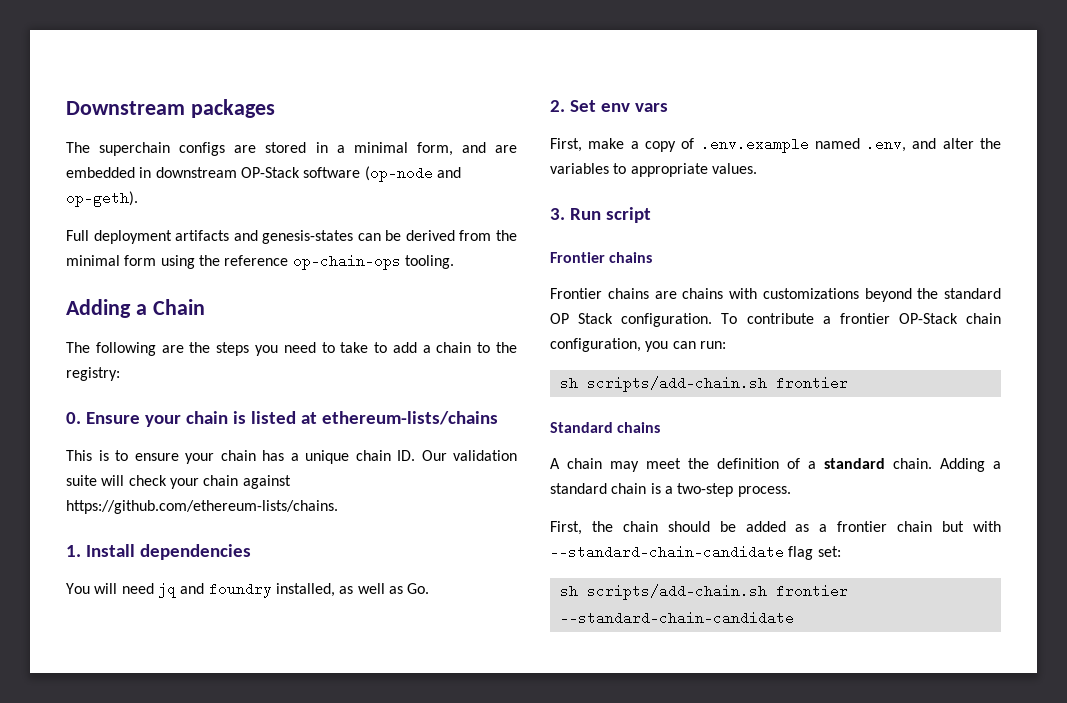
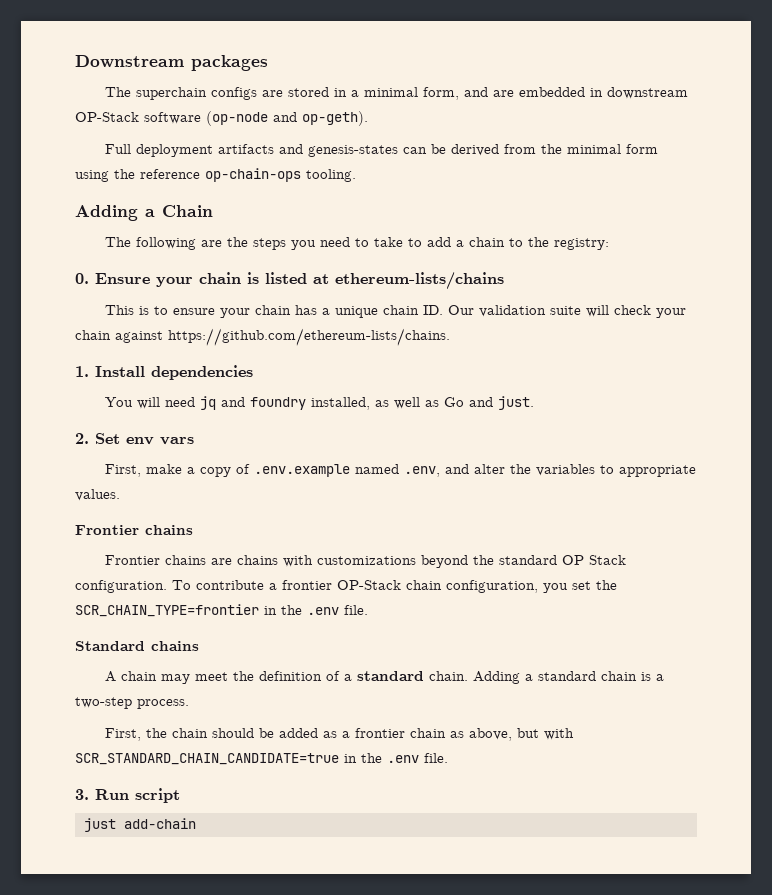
- You will need jq and foundry installed, as well as Go.
+ You will need jq and foundry installed, as well as Go and just.
- 3. Run script
- To contribute a frontier OP-Stack chain configuration, you can run:
- sh scripts/add-chain.sh frontier
+ To contribute a frontier OP-Stack chain configuration, you set the SCR_CHAIN_TYPE=frontier in the .env file.
- First, the chain should be added as a frontier chain but with --standard-chain-candidate flag set:
- sh scripts/add-chain.sh frontier --standard-chain-candidate
+ First, the chain should be added as a frontier chain as above, but with SCR_STANDARD_CHAIN_CANDIDATE=true in the .env file.
+ 3. Run script
+ just add-chain

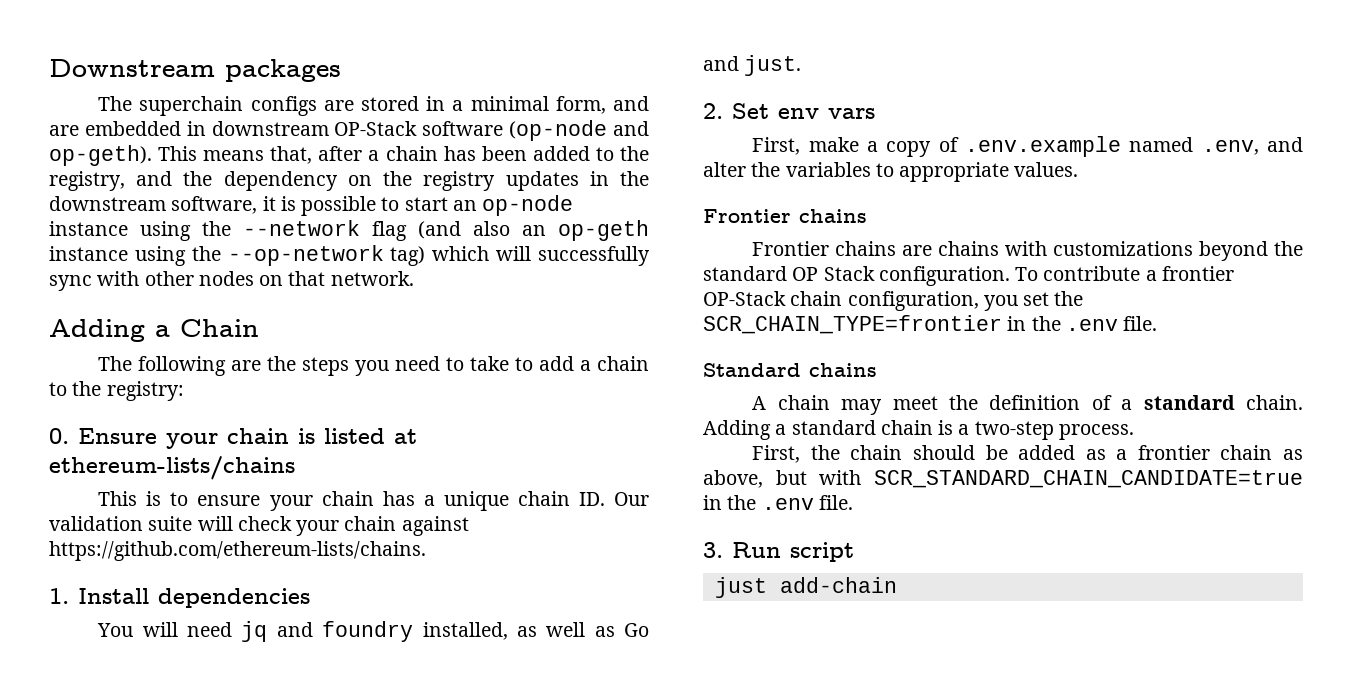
- The superchain configs are stored in a minimal form, and are embedded in downstream OP-Stack software (op-node and op-geth).
- Full deployment artifacts and genesis-states can be derived from the minimal form using the reference op-chain-ops tooling.
+ The superchain configs are stored in a minimal form, and are embedded in downstream OP-Stack software (op-node and op-geth). This means that, after a chain has been added to the registry, and the dependency on the registry updates in the downstream software, it is possible to start an op-node instance using the --network flag (and also an op-geth instance using the --op-network tag) which will successfully sync with other nodes on that network.

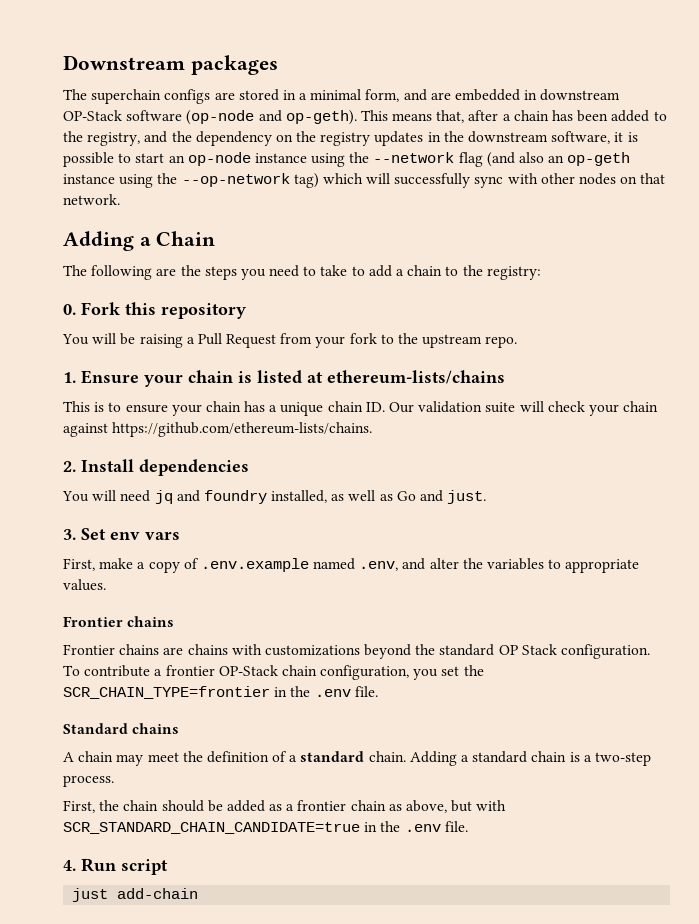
- 0. Ensure your chain is listed at ethereum-lists/chains
+ 0. Fork this repository
+ You will be raising a Pull Request from your fork to the upstream repo.
+ 1. Ensure your chain is listed at ethereum-lists/chains
- 1. Install dependencies
+ 2. Install dependencies
- 2. Set env vars
+ 3. Set env vars
- 3. Run script
+ 4. Run script

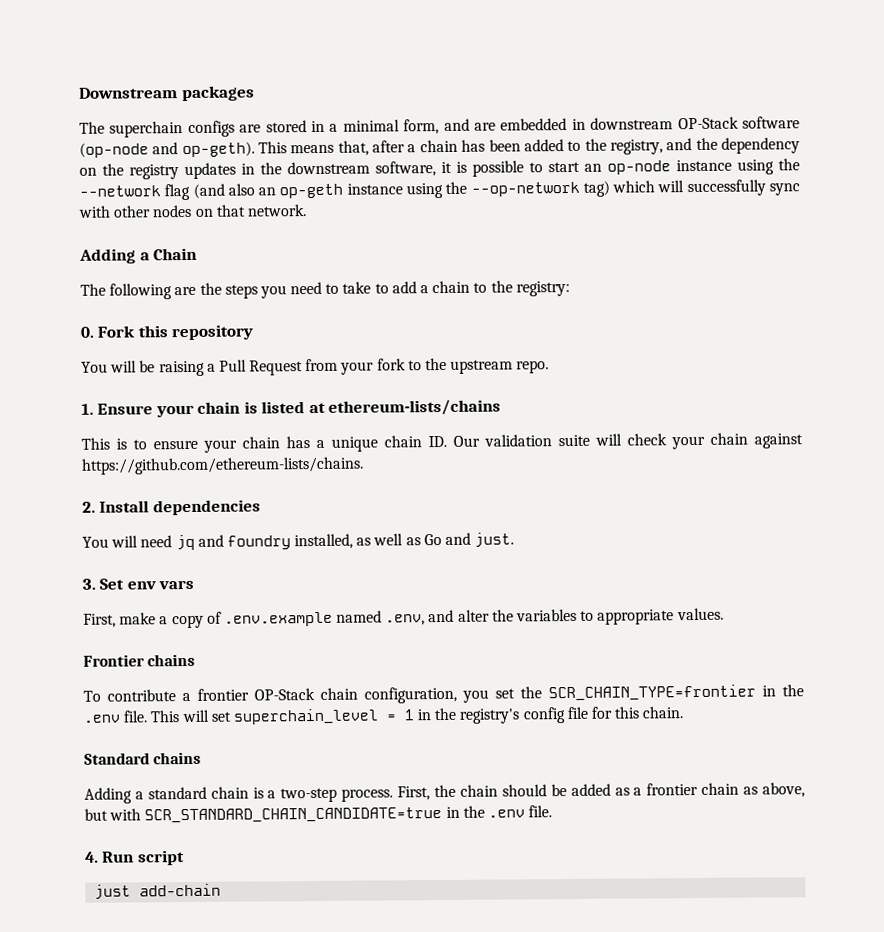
- Frontier chains are chains with customizations beyond the standard OP Stack configuration. To contribute a frontier OP-Stack chain configuration, you set the SCR_CHAIN_TYPE=frontier in the .env file.
+ To contribute a frontier OP-Stack chain configuration, you set the SCR_CHAIN_TYPE=frontier in the .env file. This will set superchain_level = 1 in the registry's config file for this chain.
  Standard chains
- A chain may meet the definition of a standard chain. Adding a standard chain is a two-step process.
- First, the chain should be added as a frontier chain as above, but with SCR_STANDARD_CHAIN_CANDIDATE=true in the .env file.
+ Adding a standard chain is a two-step process. First, the chain should be added as a frontier chain as above, but with SCR_STANDARD_CHAIN_CANDIDATE=true in the .env file.

